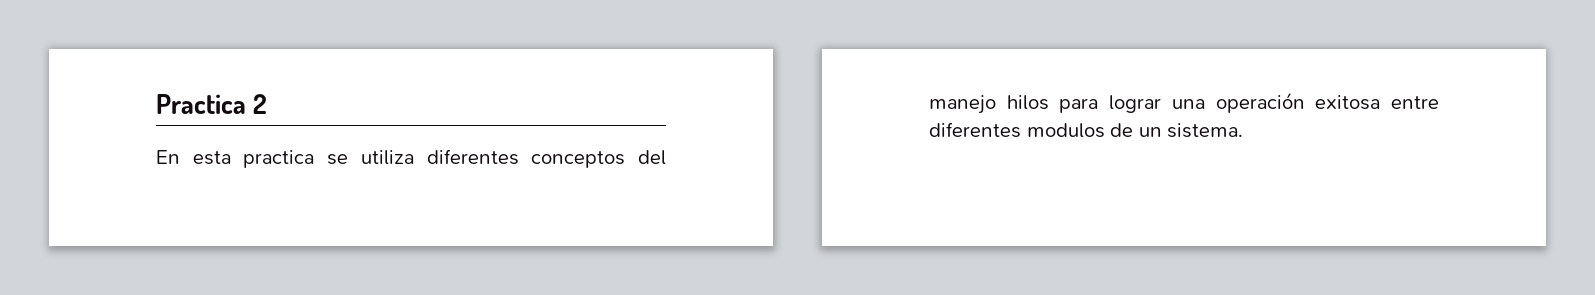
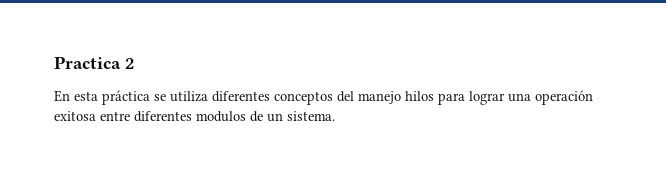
- En esta practica se utiliza diferentes conceptos del manejo hilos para lograr una operación exitosa entre diferentes modulos de un sistema.
+ En esta práctica se utiliza diferentes conceptos del manejo hilos para lograr una operación exitosa entre diferentes modulos de un sistema.

